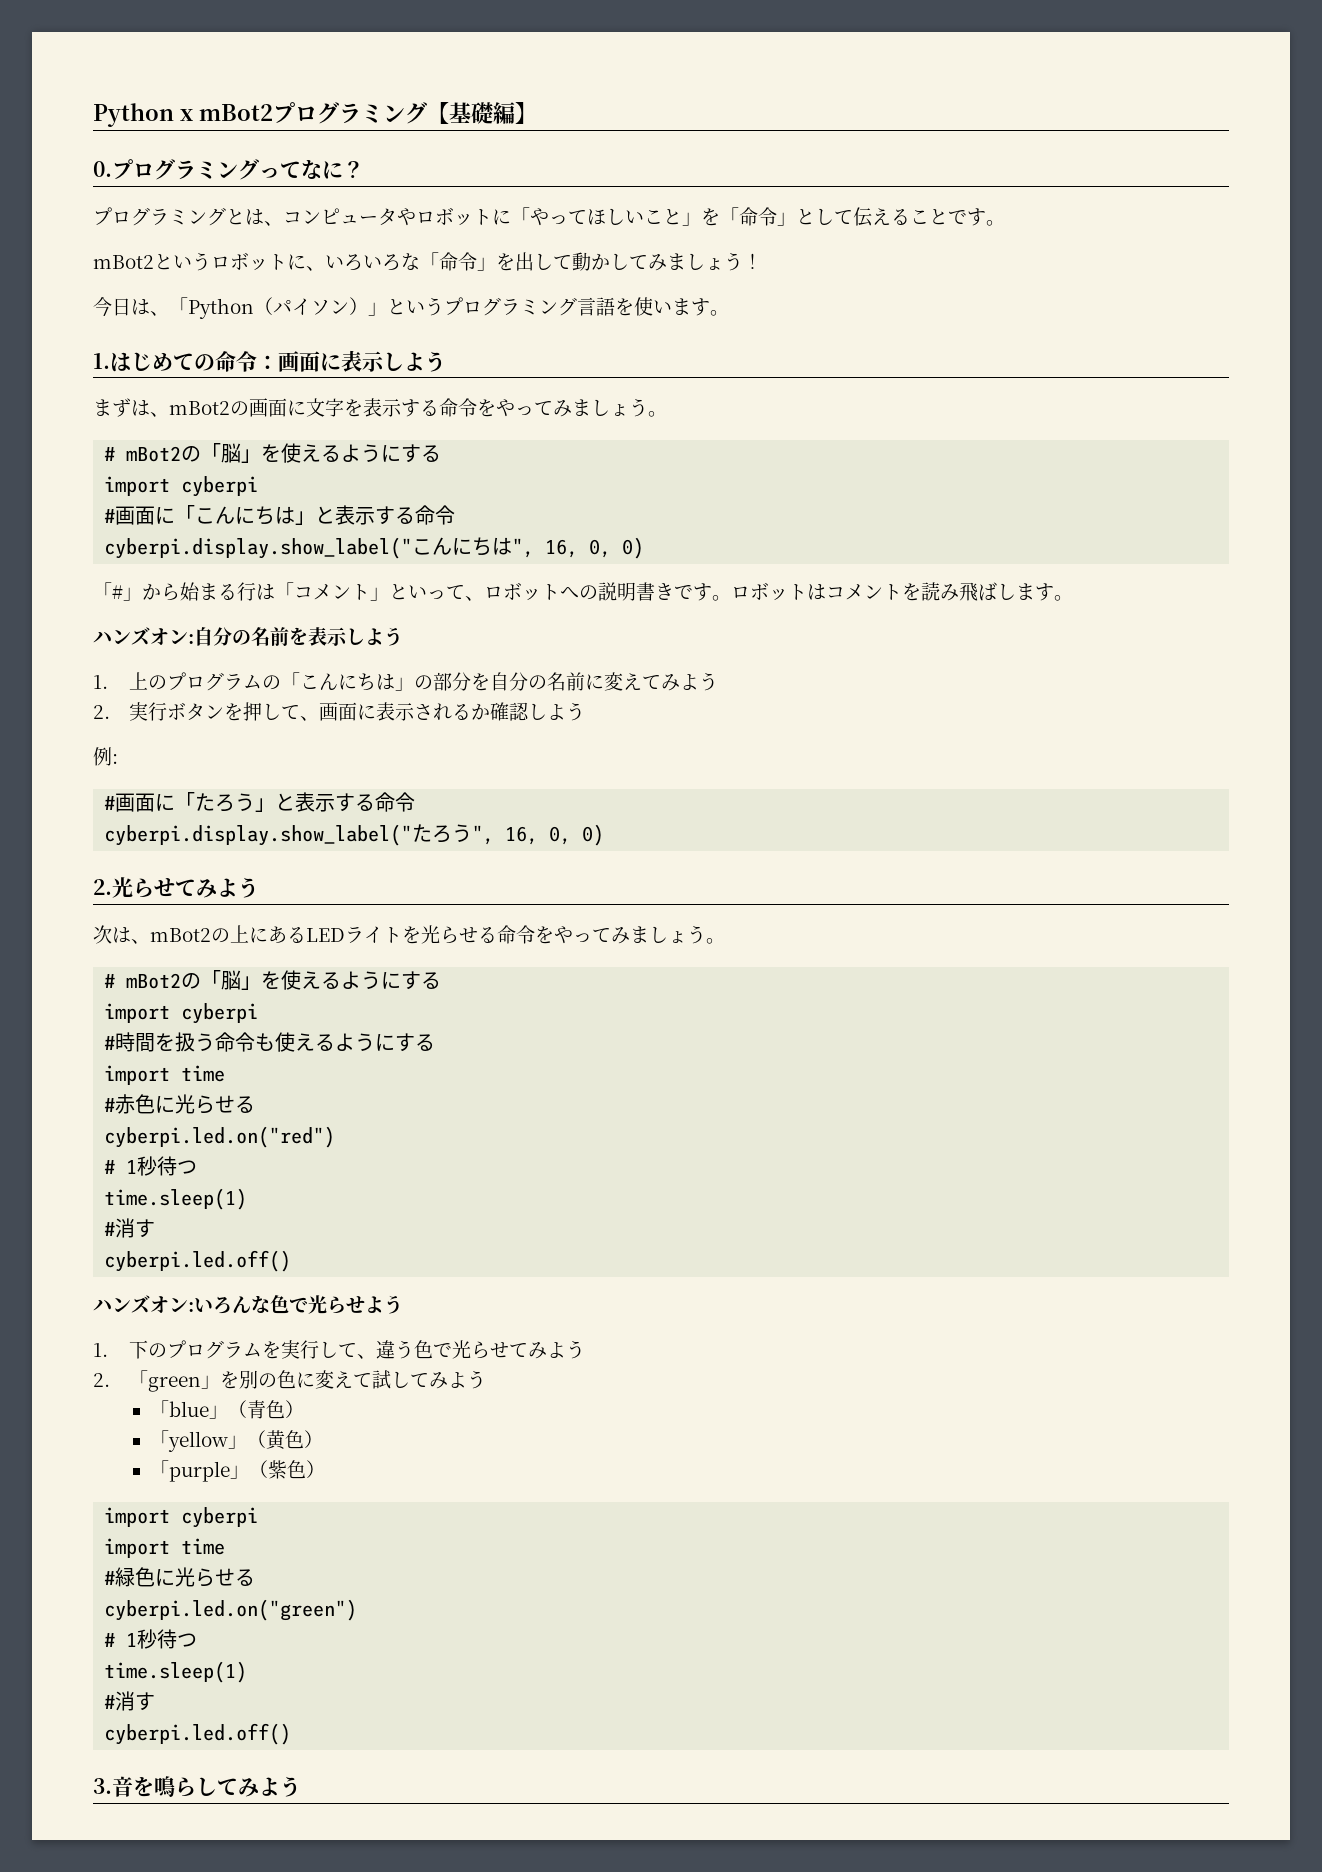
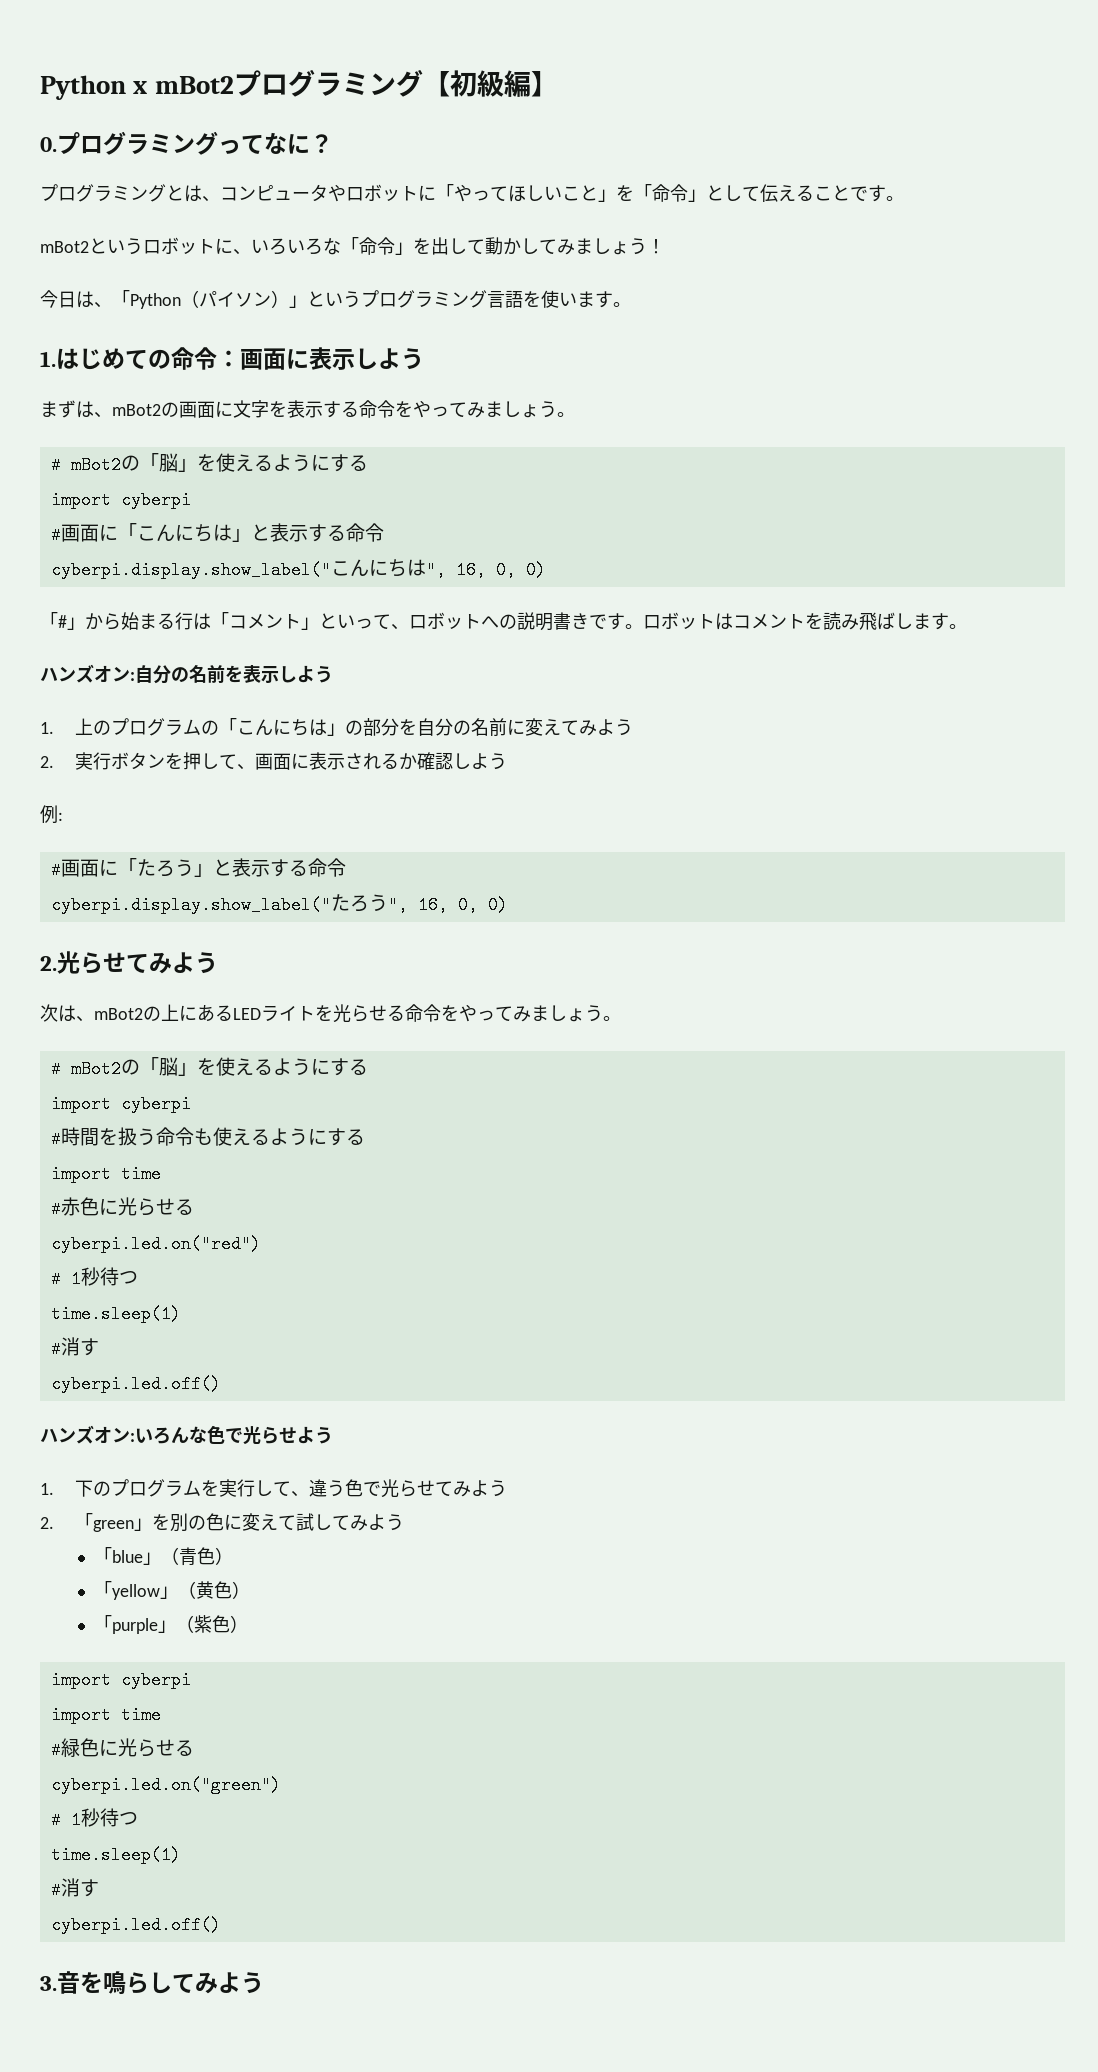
- Python x mBot2プログラミング【基礎編】
+ Python x mBot2プログラミング【初級編】

